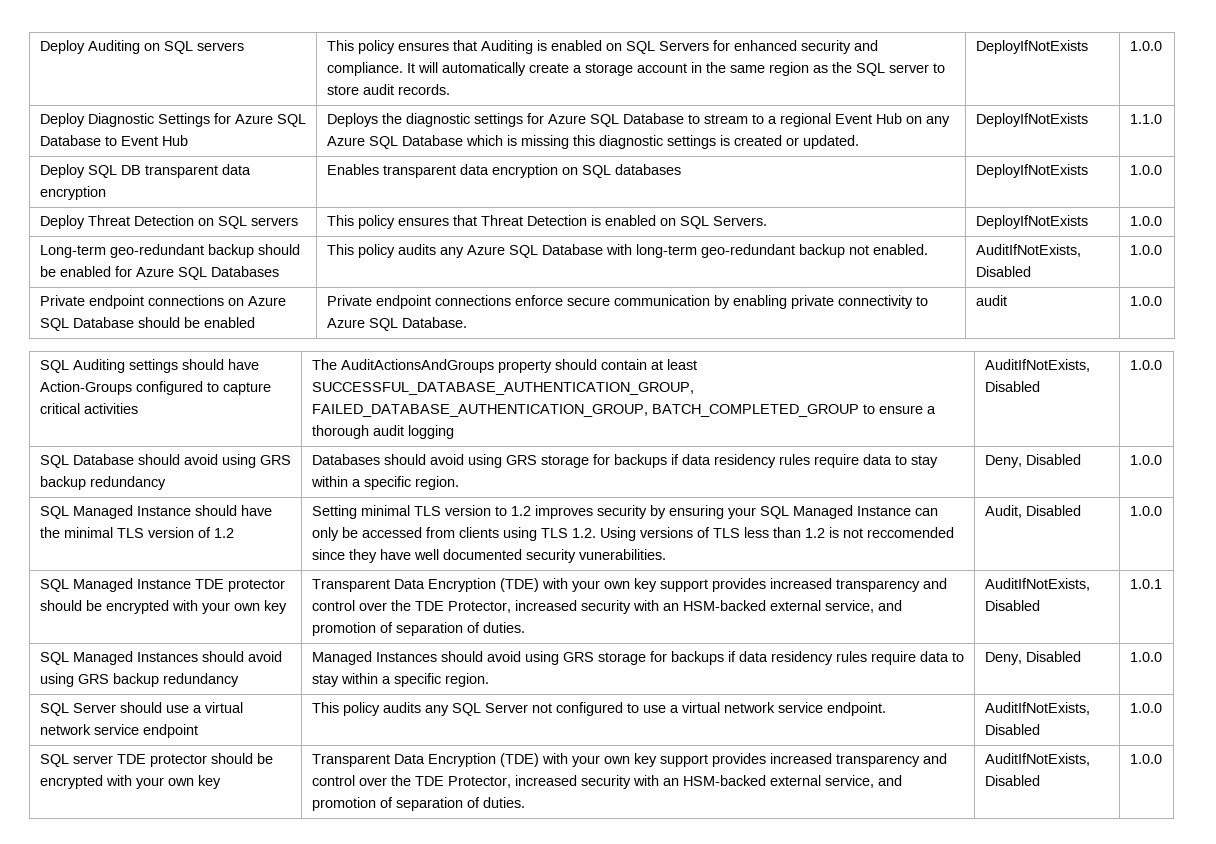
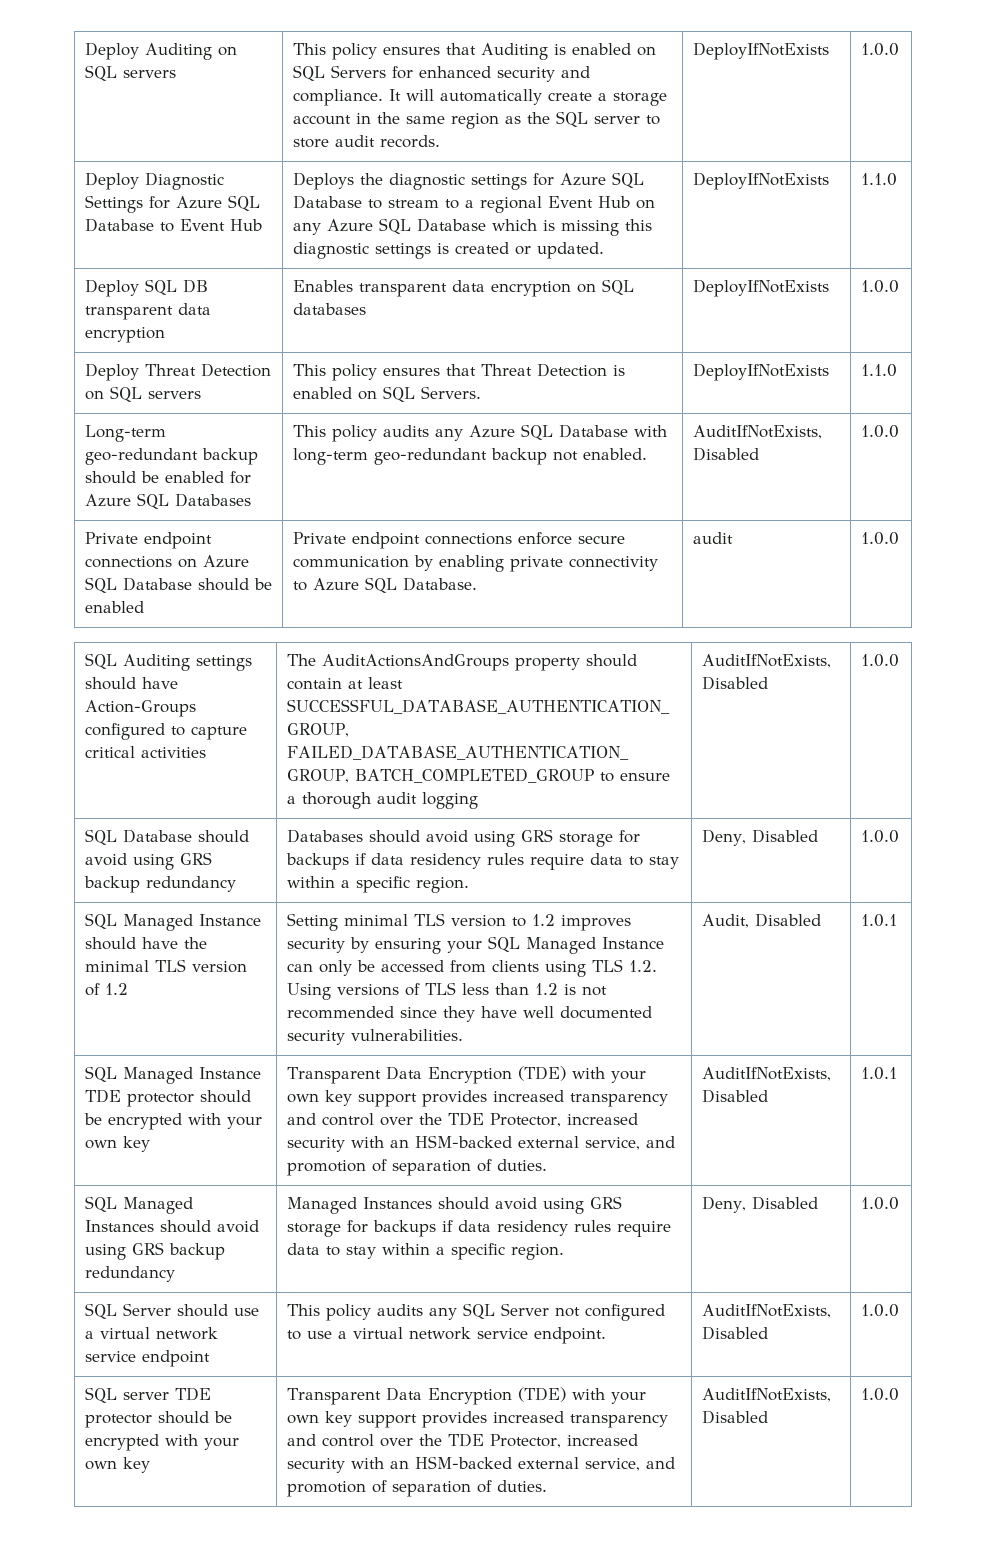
- Deploy Threat Detection on SQL servers | This policy ensures that Threat Detection is enabled on SQL Servers. | DeployIfNotExists | 1.0.0
+ Deploy Threat Detection on SQL servers | This policy ensures that Threat Detection is enabled on SQL Servers. | DeployIfNotExists | 1.1.0
- Setting minimal TLS version to 1.2 improves security by ensuring your SQL Managed Instance can only be accessed from clients using TLS 1.2. Using versions of TLS less than 1.2 is not reccomended since they have well documented security vunerabilities.
+ Setting minimal TLS version to 1.2 improves security by ensuring your SQL Managed Instance can only be accessed from clients using TLS 1.2. Using versions of TLS less than 1.2 is not recommended since they have well documented security vulnerabilities.
- Audit, Disabled | 1.0.0
+ Audit, Disabled | 1.0.1

